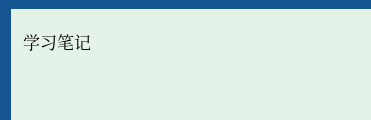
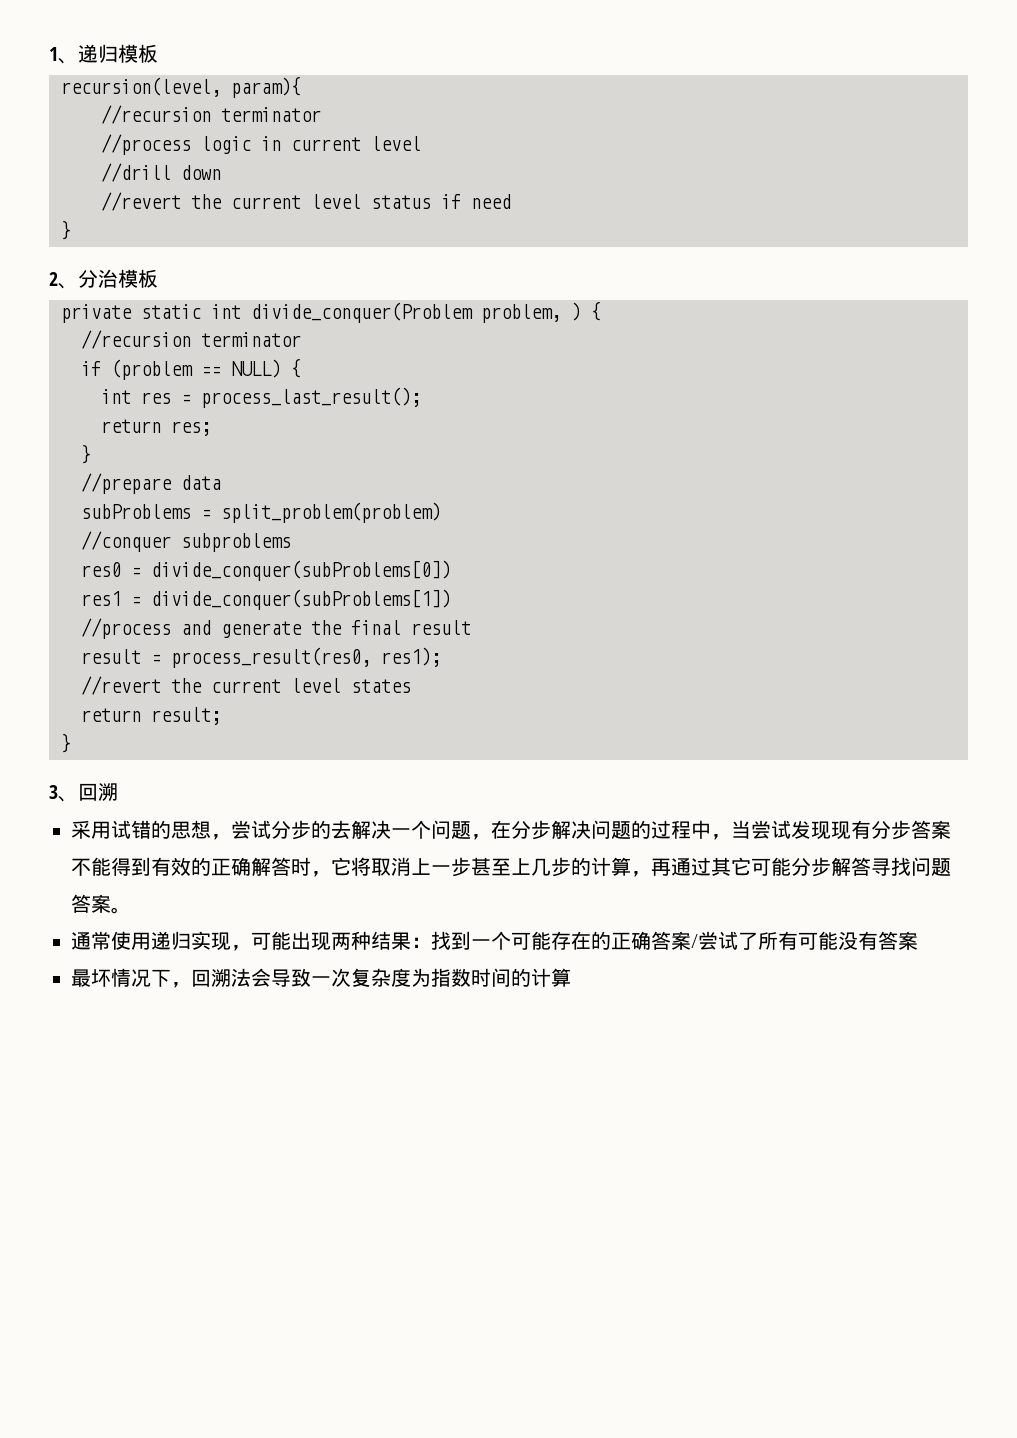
- 学习笔记
+ 1、递归模板
+ recursion(level, param){
+ //recursion terminator
+ //process logic in current level
+ //drill down
+ //revert the current level status if need
+ }
+ 2、分治模板
+ private static int divide_conquer(Problem problem, ) {
+ //recursion terminator
+ if (problem == NULL) {
+ int res = process_last_result();
+ return res;
+ }
+ //prepare data
+ subProblems = split_problem(problem)
+ //conquer subproblems
+ res0 = divide_conquer(subProblems[0])
+ res1 = divide_conquer(subProblems[1])
+ //process and generate the final result
+ result = process_result(res0, res1);
+ //revert the current level states
+ return result;
+ }
+ 3、回溯
+ 采用试错的思想，尝试分步的去解决一个问题，在分步解决问题的过程中，当尝试发现现有分步答案不能得到有效的正确解答时，它将取消上一步甚至上几步的计算，再通过其它可能分步解答寻找问题答案。
+ 通常使用递归实现，可能出现两种结果：找到一个可能存在的正确答案/尝试了所有可能没有答案
+ 最坏情况下，回溯法会导致一次复杂度为指数时间的计算

